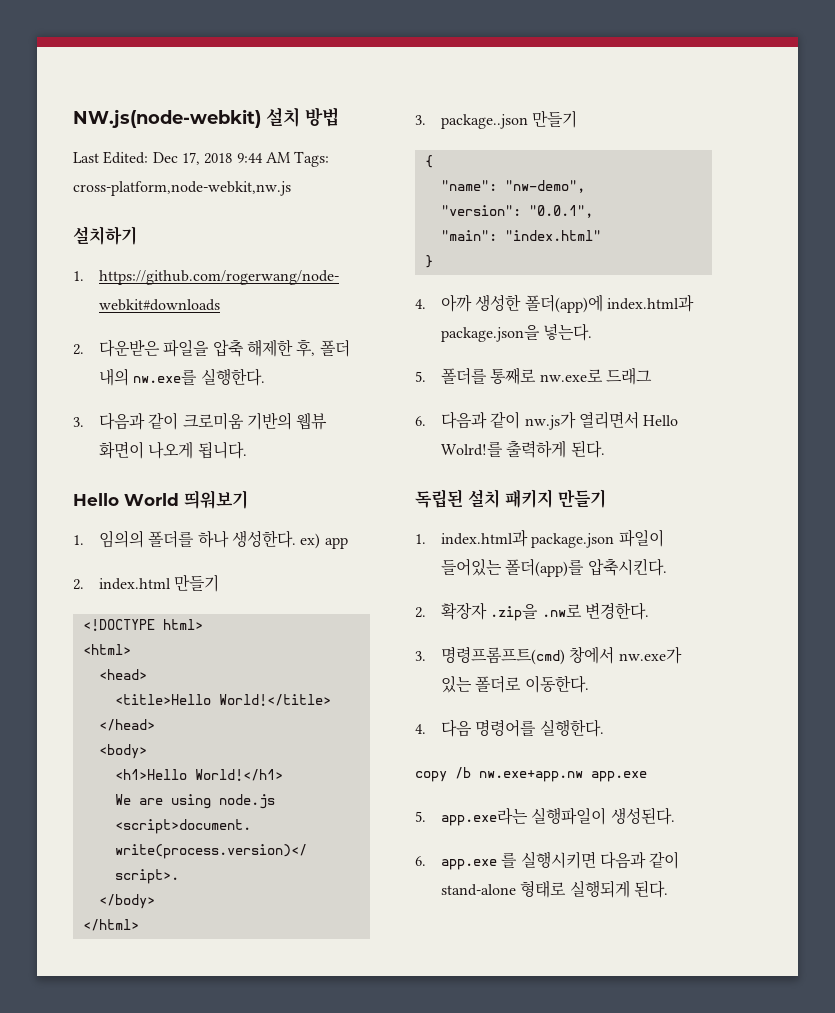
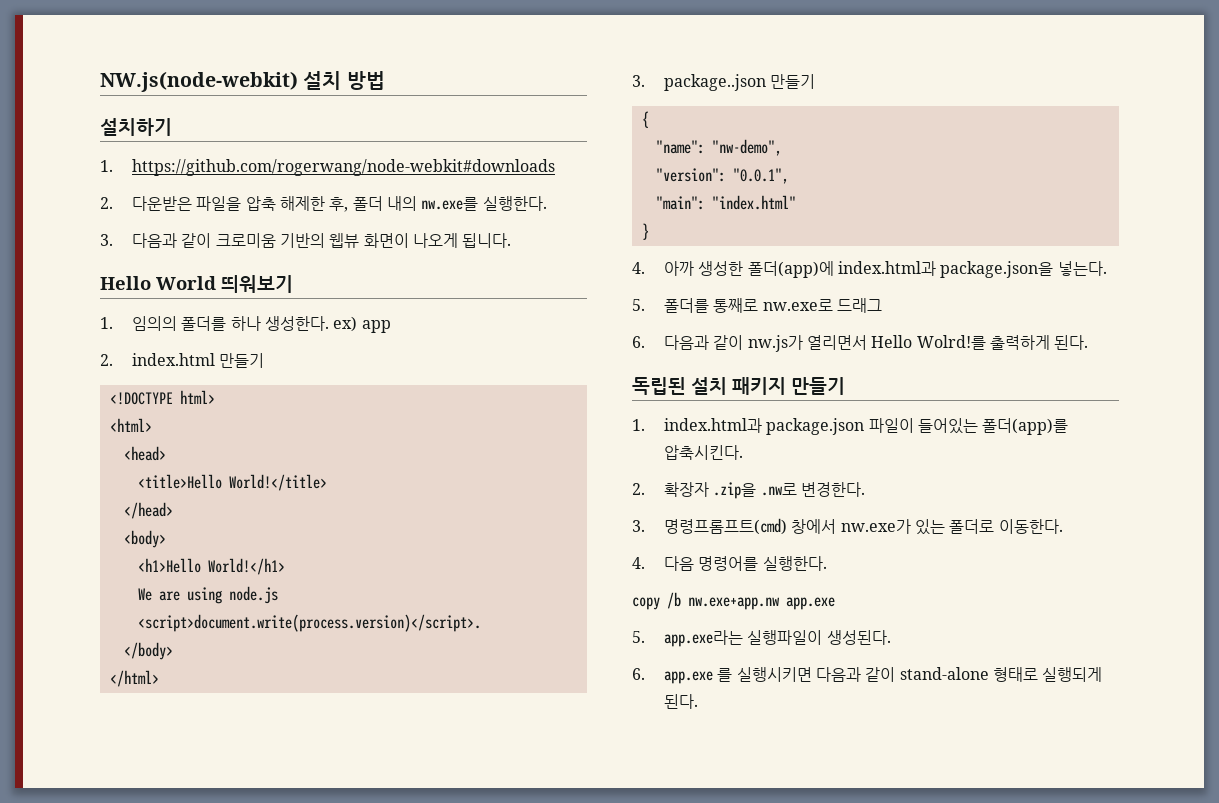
- Last Edited: Dec 17, 2018 9:44 AM Tags: cross-platform,node-webkit,nw.js

